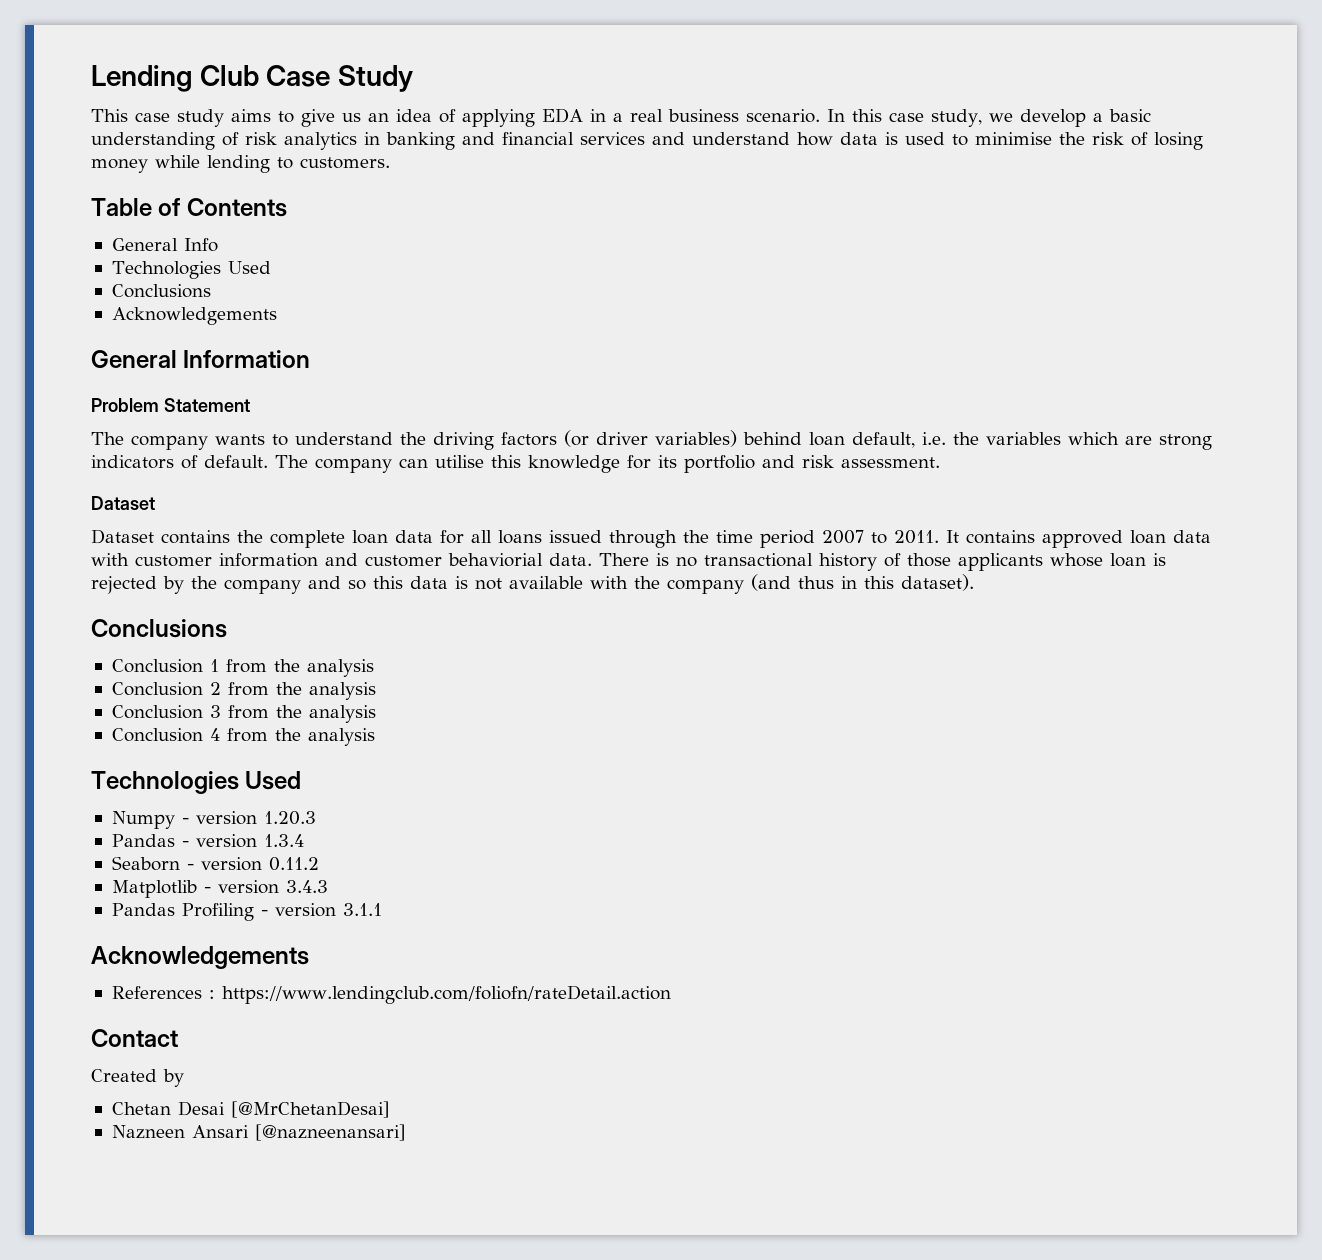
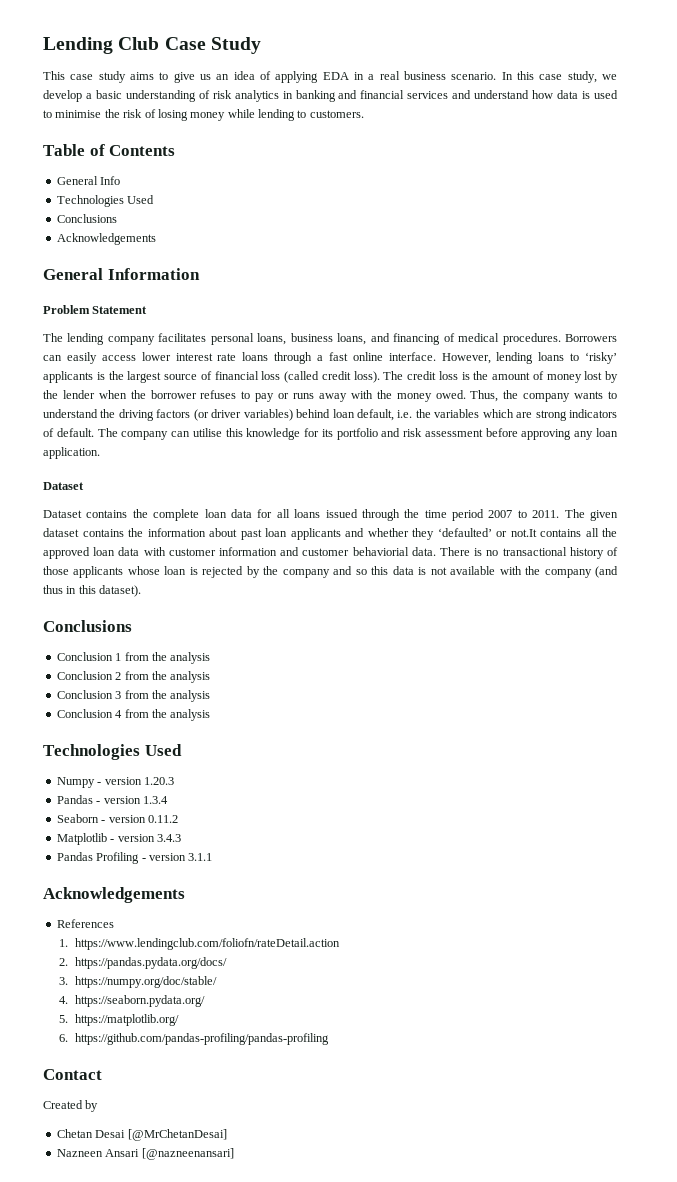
- The company wants to understand the driving factors (or driver variables) behind loan default, i.e. the variables which are strong indicators of default.
+ The lending company facilitates personal loans, business loans, and financing of medical procedures. Borrowers can easily access lower interest rate loans through a fast online interface. However, lending loans to ‘risky’ applicants is the largest source of financial loss (called credit loss). The credit loss is the amount of money lost by the lender when the borrower refuses to pay or runs away with the money owed. Thus, the company wants to understand the driving factors (or driver variables) behind loan default, i.e. the variables which are strong indicators of default.
- The company can utilise this knowledge for its portfolio and risk assessment.
+ The company can utilise this knowledge for its portfolio and risk assessment before approving any loan application.
- It contains approved loan data with customer information and customer behaviorial data.
+ The given dataset contains the information about past loan applicants and whether they ‘defaulted’ or not.It contains all the approved loan data with customer information and customer behaviorial data.
- References : https://www.lendingclub.com/foliofn/rateDetail.action
+ References
+ 1. https://www.lendingclub.com/foliofn/rateDetail.action
+ 2. https://pandas.pydata.org/docs/
+ 3. https://numpy.org/doc/stable/
+ 4. https://seaborn.pydata.org/
+ 5. https://matplotlib.org/
+ 6. https://github.com/pandas-profiling/pandas-profiling

